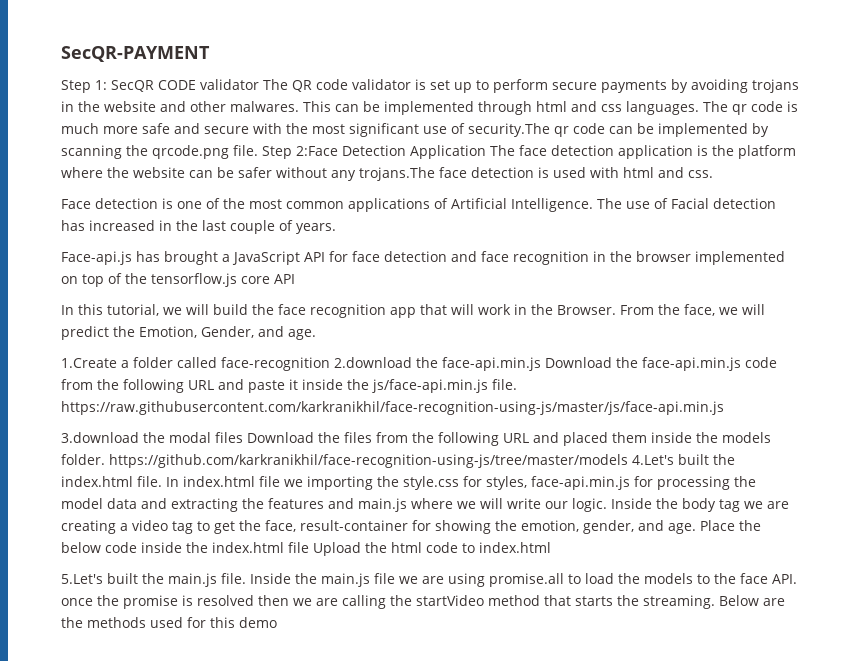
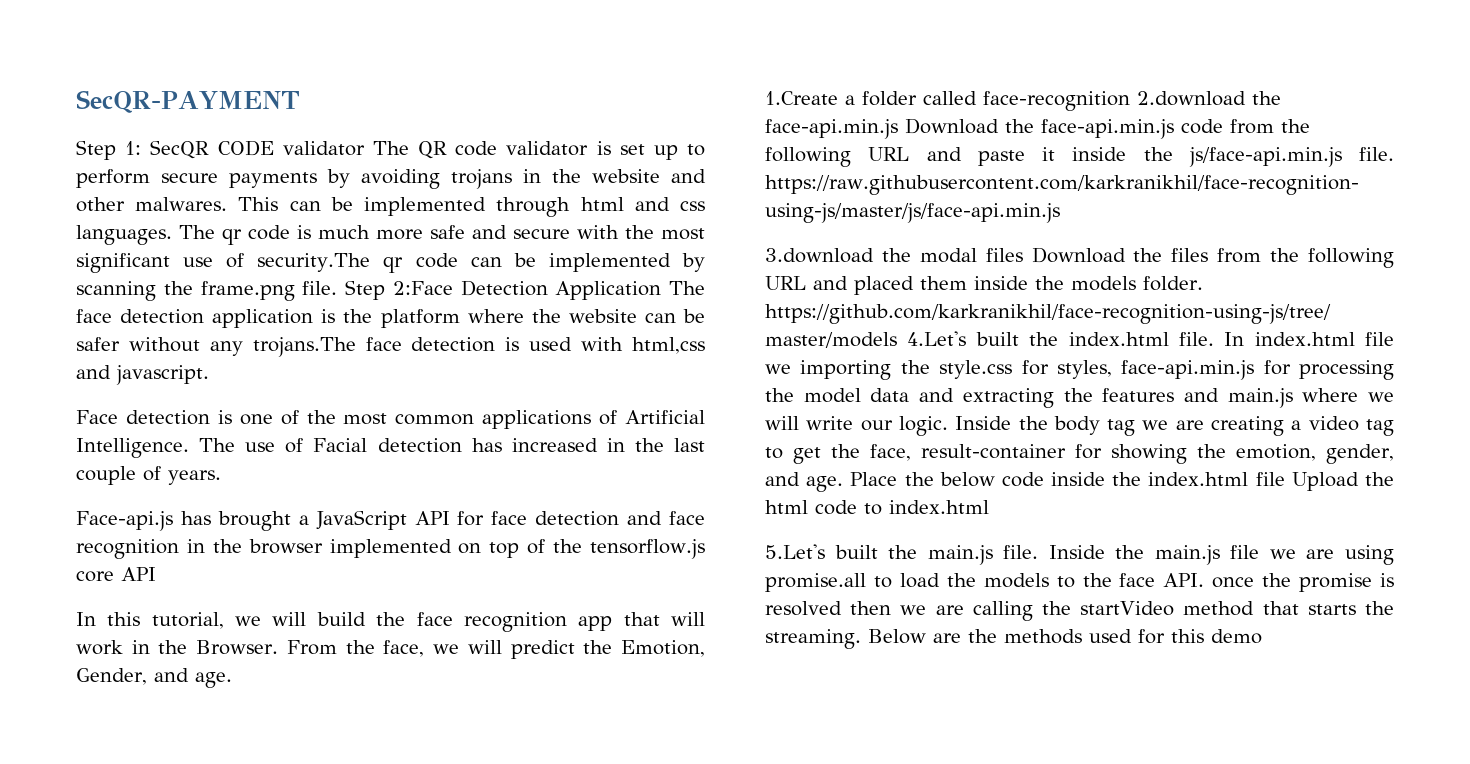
- The qr code is much more safe and secure with the most significant use of security.The qr code can be implemented by scanning the qrcode.png file.
+ The qr code is much more safe and secure with the most significant use of security.The qr code can be implemented by scanning the frame.png file.
- Step 2:Face Detection Application The face detection application is the platform where the website can be safer without any trojans.The face detection is used with html and css.
+ Step 2:Face Detection Application The face detection application is the platform where the website can be safer without any trojans.The face detection is used with html,css and javascript.

